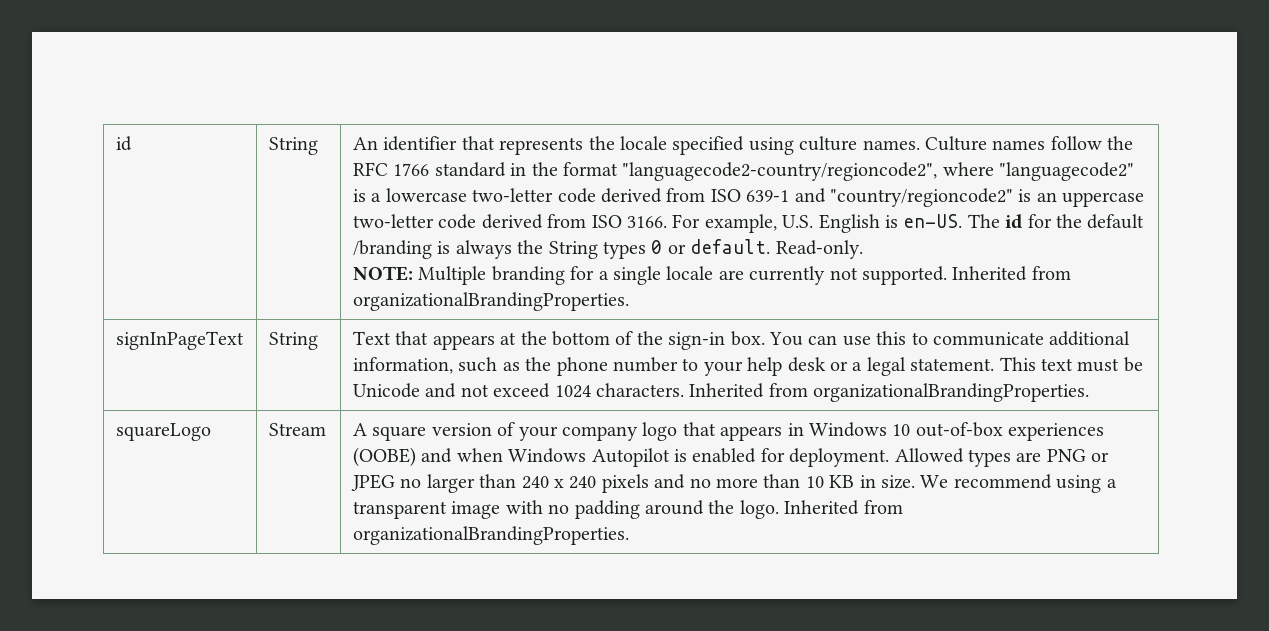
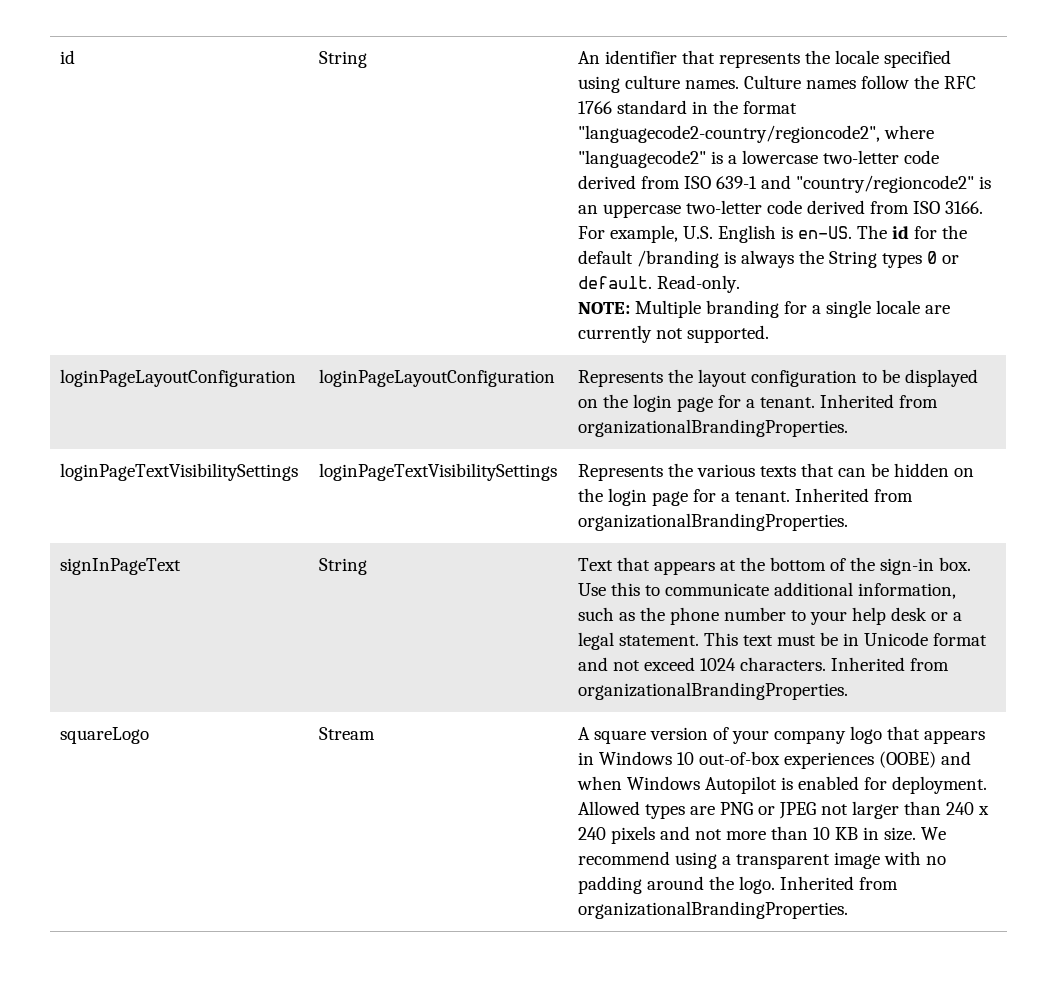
- NOTE: Multiple branding for a single locale are currently not supported. Inherited from organizationalBrandingProperties.
+ NOTE: Multiple branding for a single locale are currently not supported.
+ loginPageLayoutConfiguration | loginPageLayoutConfiguration | Represents the layout configuration to be displayed on the login page for a tenant. Inherited from organizationalBrandingProperties.
+ loginPageTextVisibilitySettings | loginPageTextVisibilitySettings | Represents the various texts that can be hidden on the login page for a tenant. Inherited from organizationalBrandingProperties.
- You can use this to communicate additional information, such as the phone number to your help desk or a legal statement.
+ Use this to communicate additional information, such as the phone number to your help desk or a legal statement.
- This text must be Unicode and not exceed 1024 characters.
+ This text must be in Unicode format and not exceed 1024 characters.
- Allowed types are PNG or JPEG no larger than 240 x 240 pixels and no more than 10 KB in size.
+ Allowed types are PNG or JPEG not larger than 240 x 240 pixels and not more than 10 KB in size.

